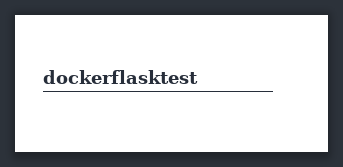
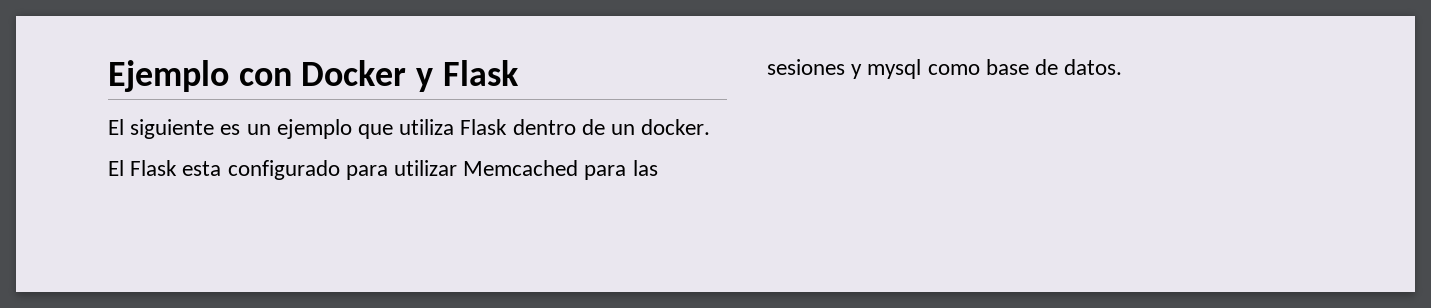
- dockerflasktest
+ Ejemplo con Docker y Flask
+ El siguiente es un ejemplo que utiliza Flask dentro de un docker.
+ El Flask esta configurado para utilizar Memcached para las sesiones y mysql como base de datos.

